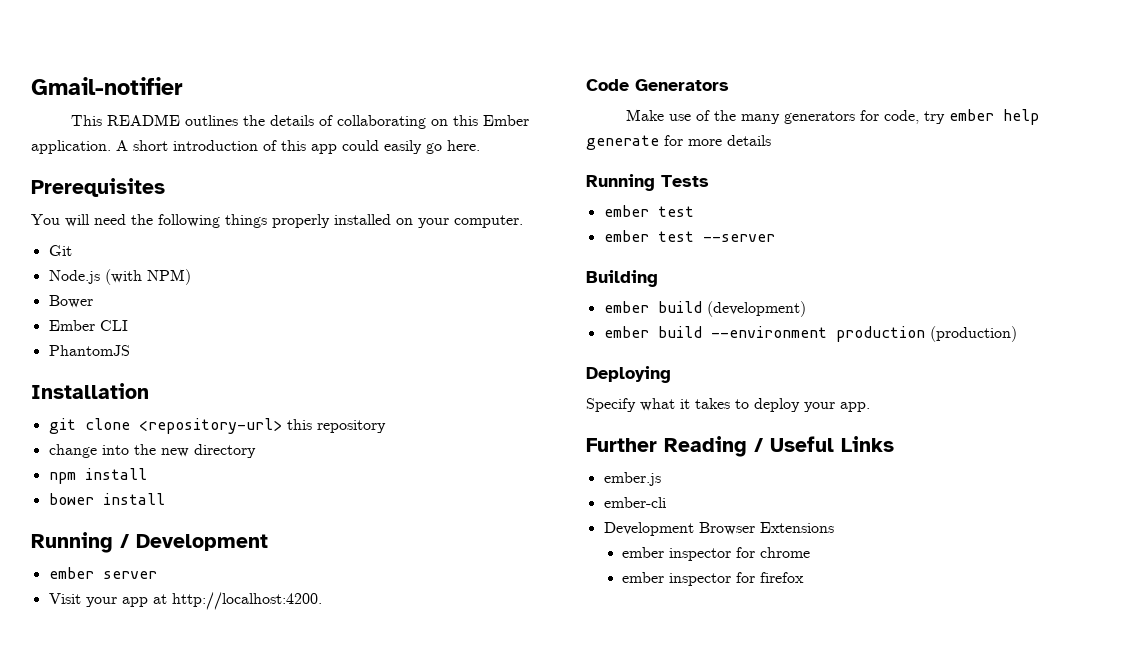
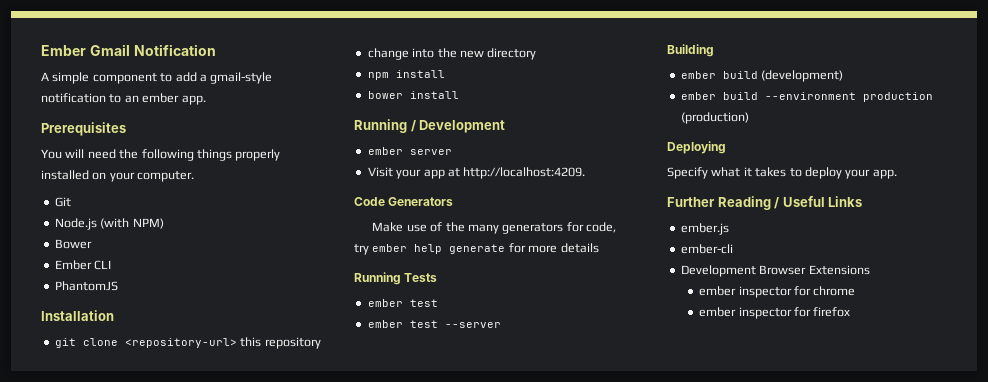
- Gmail-notifier
- This README outlines the details of collaborating on this Ember application. A short introduction of this app could easily go here.
+ Ember Gmail Notification
+ A simple component to add a gmail-style notification to an ember app.
- Visit your app at http://localhost:4200.
+ Visit your app at http://localhost:4209.

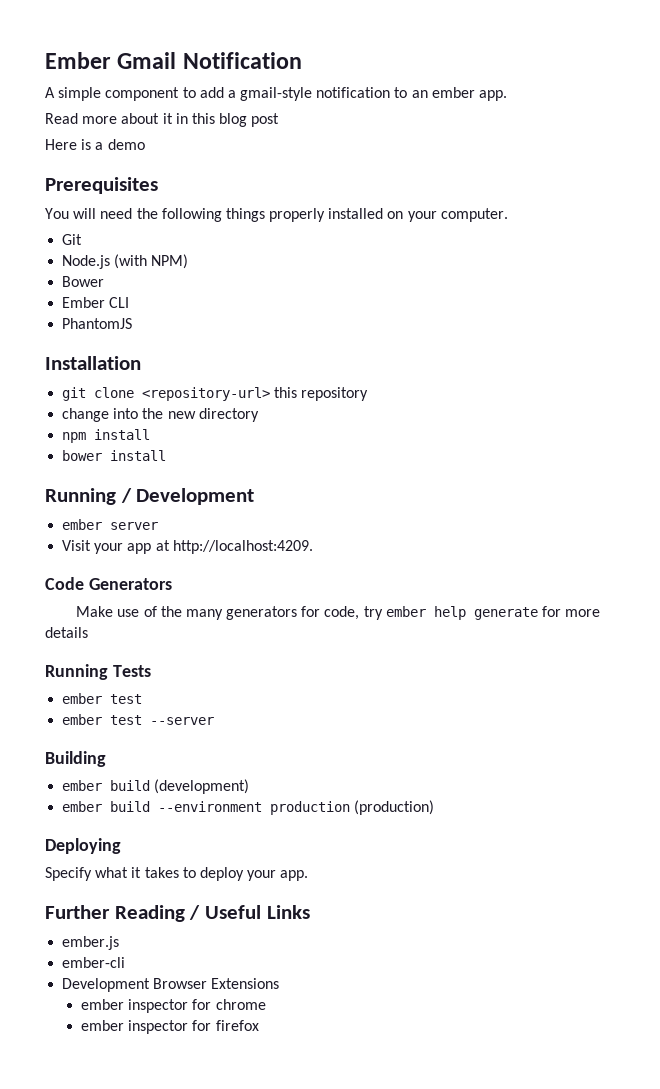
+ Read more about it in this blog post
+ Here is a demo

